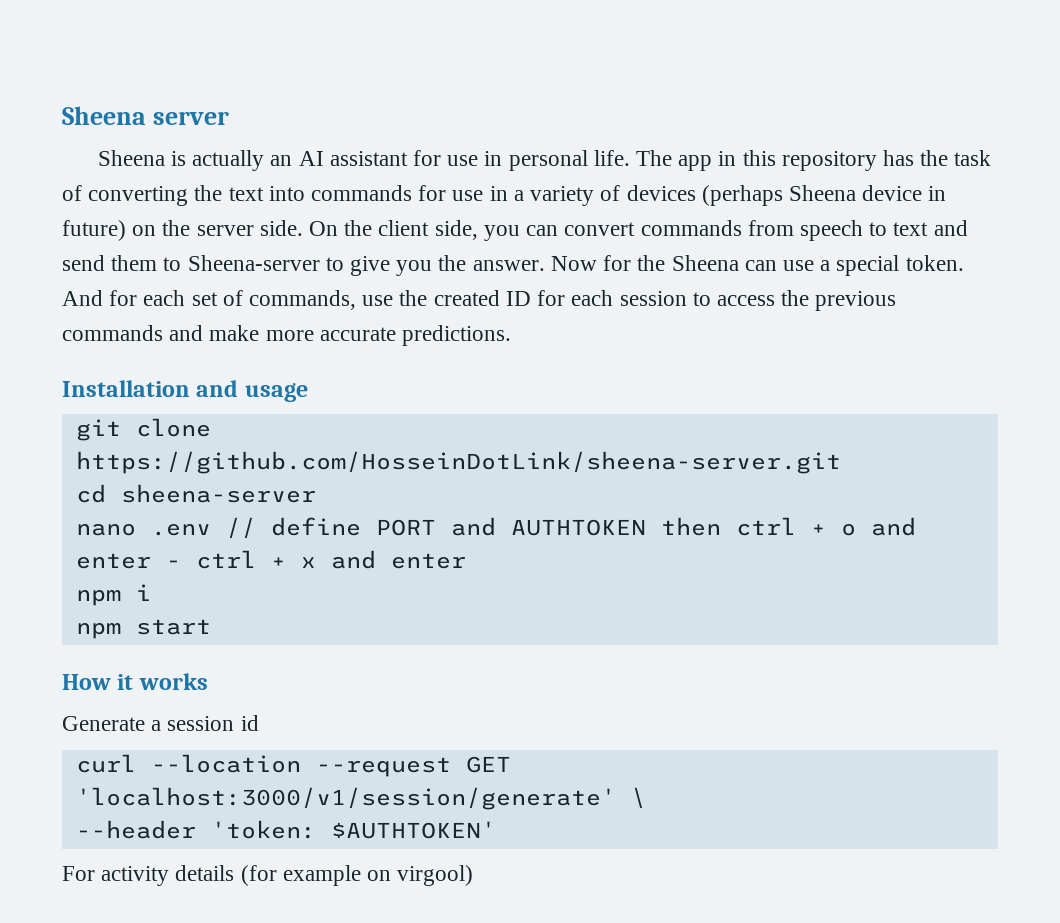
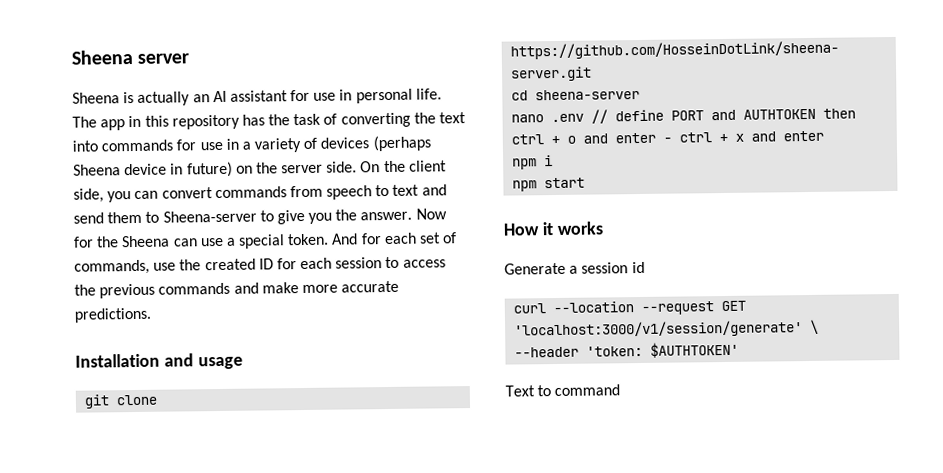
- For activity details (for example on virgool)
+ Text to command

